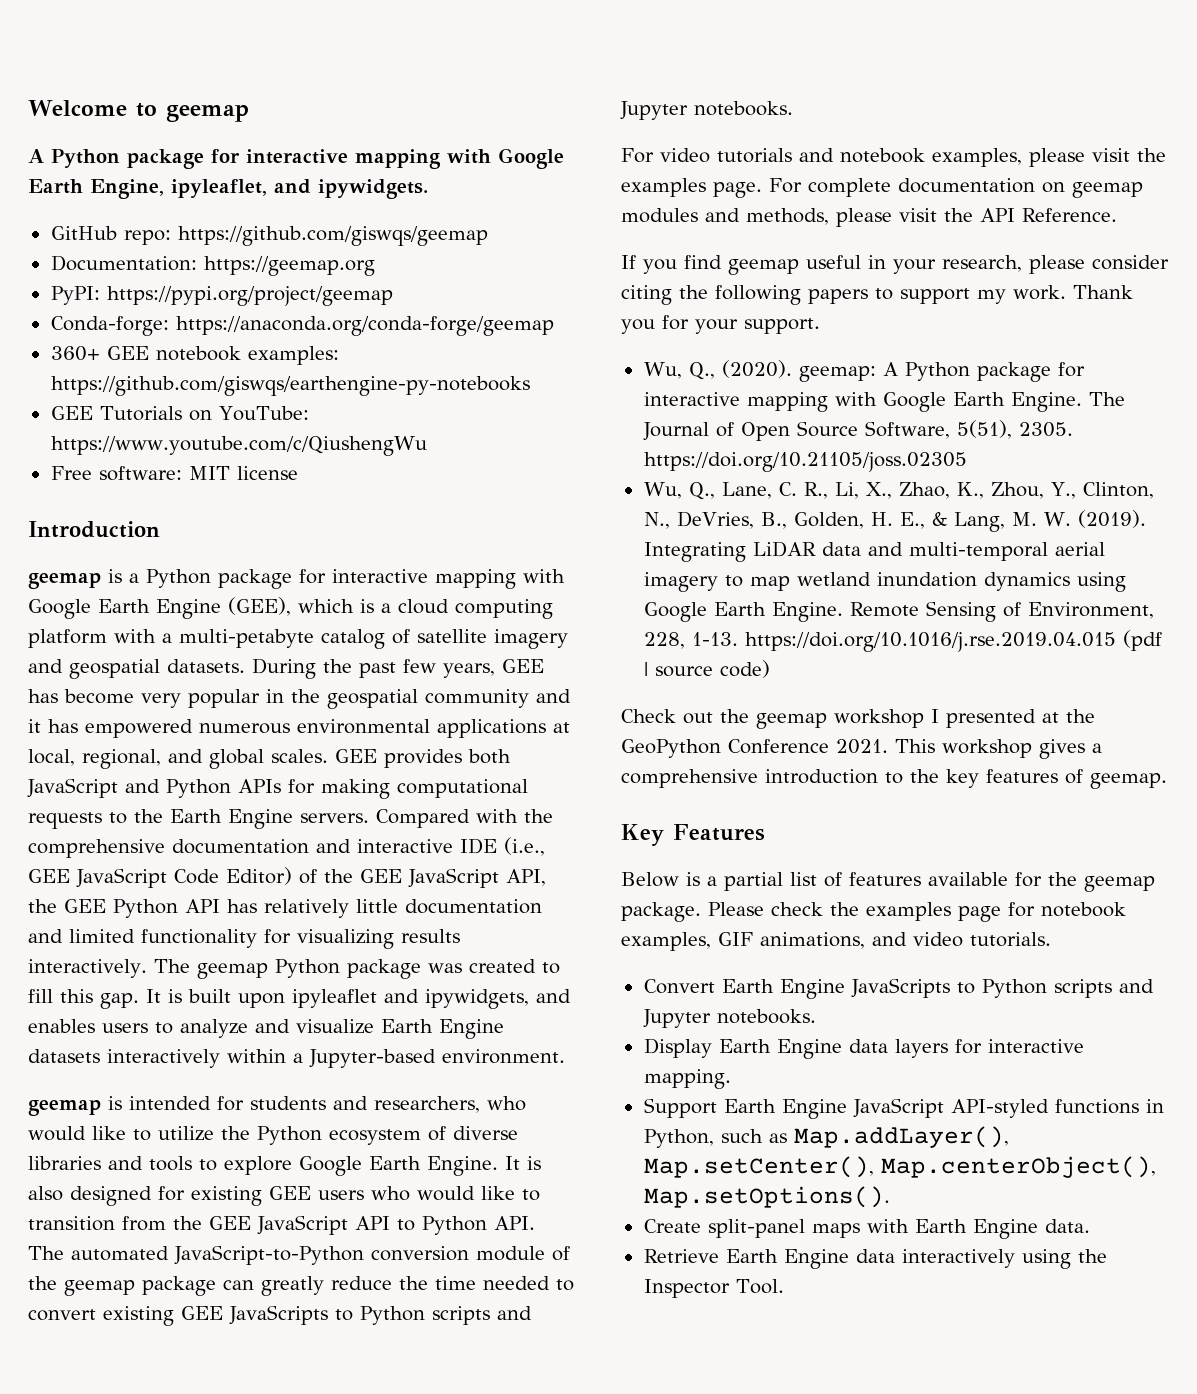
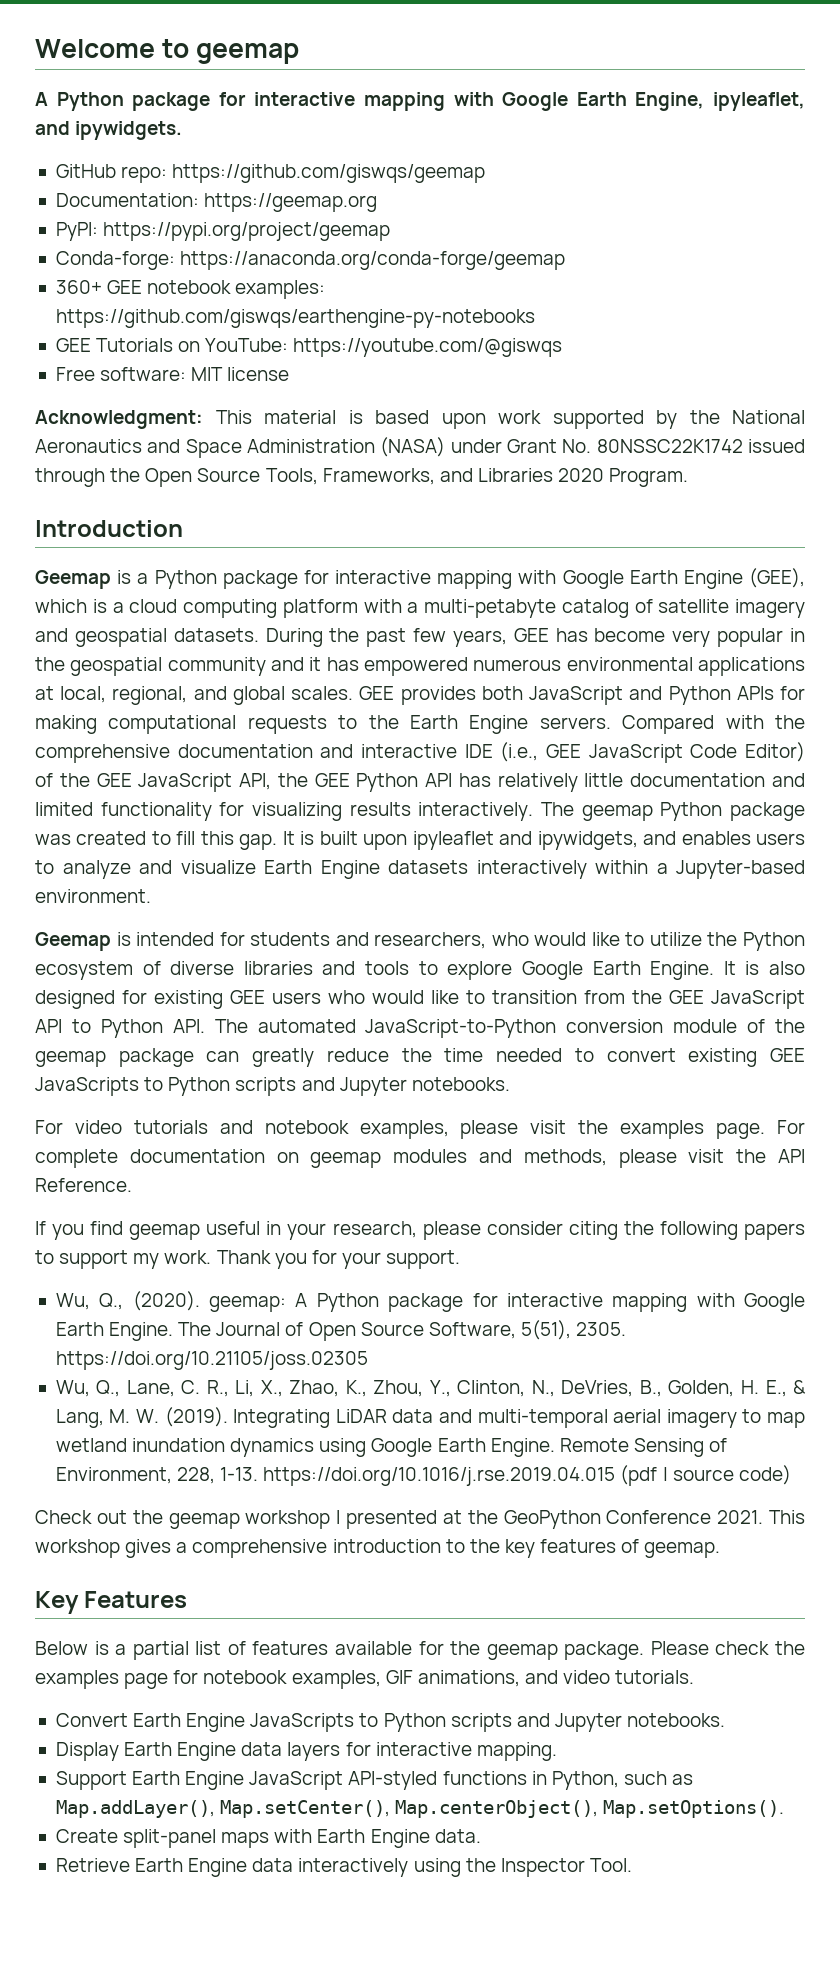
- GEE Tutorials on YouTube: https://www.youtube.com/c/QiushengWu
+ GEE Tutorials on YouTube: https://youtube.com/@giswqs
+ Acknowledgment: This material is based upon work supported by the National Aeronautics and Space Administration (NASA) under Grant No. 80NSSC22K1742 issued through the Open Source Tools, Frameworks, and Libraries 2020 Program.
- geemap is a Python package for interactive mapping with Google Earth Engine (GEE), which is a cloud computing platform with a multi-petabyte catalog of satellite imagery and geospatial datasets.
+ Geemap is a Python package for interactive mapping with Google Earth Engine (GEE), which is a cloud computing platform with a multi-petabyte catalog of satellite imagery and geospatial datasets.
- geemap is intended for students and researchers, who would like to utilize the Python ecosystem of diverse libraries and tools to explore Google Earth Engine.
+ Geemap is intended for students and researchers, who would like to utilize the Python ecosystem of diverse libraries and tools to explore Google Earth Engine.

